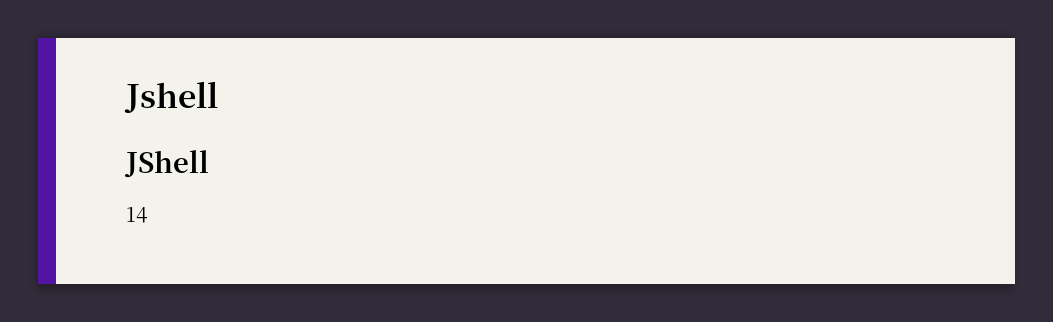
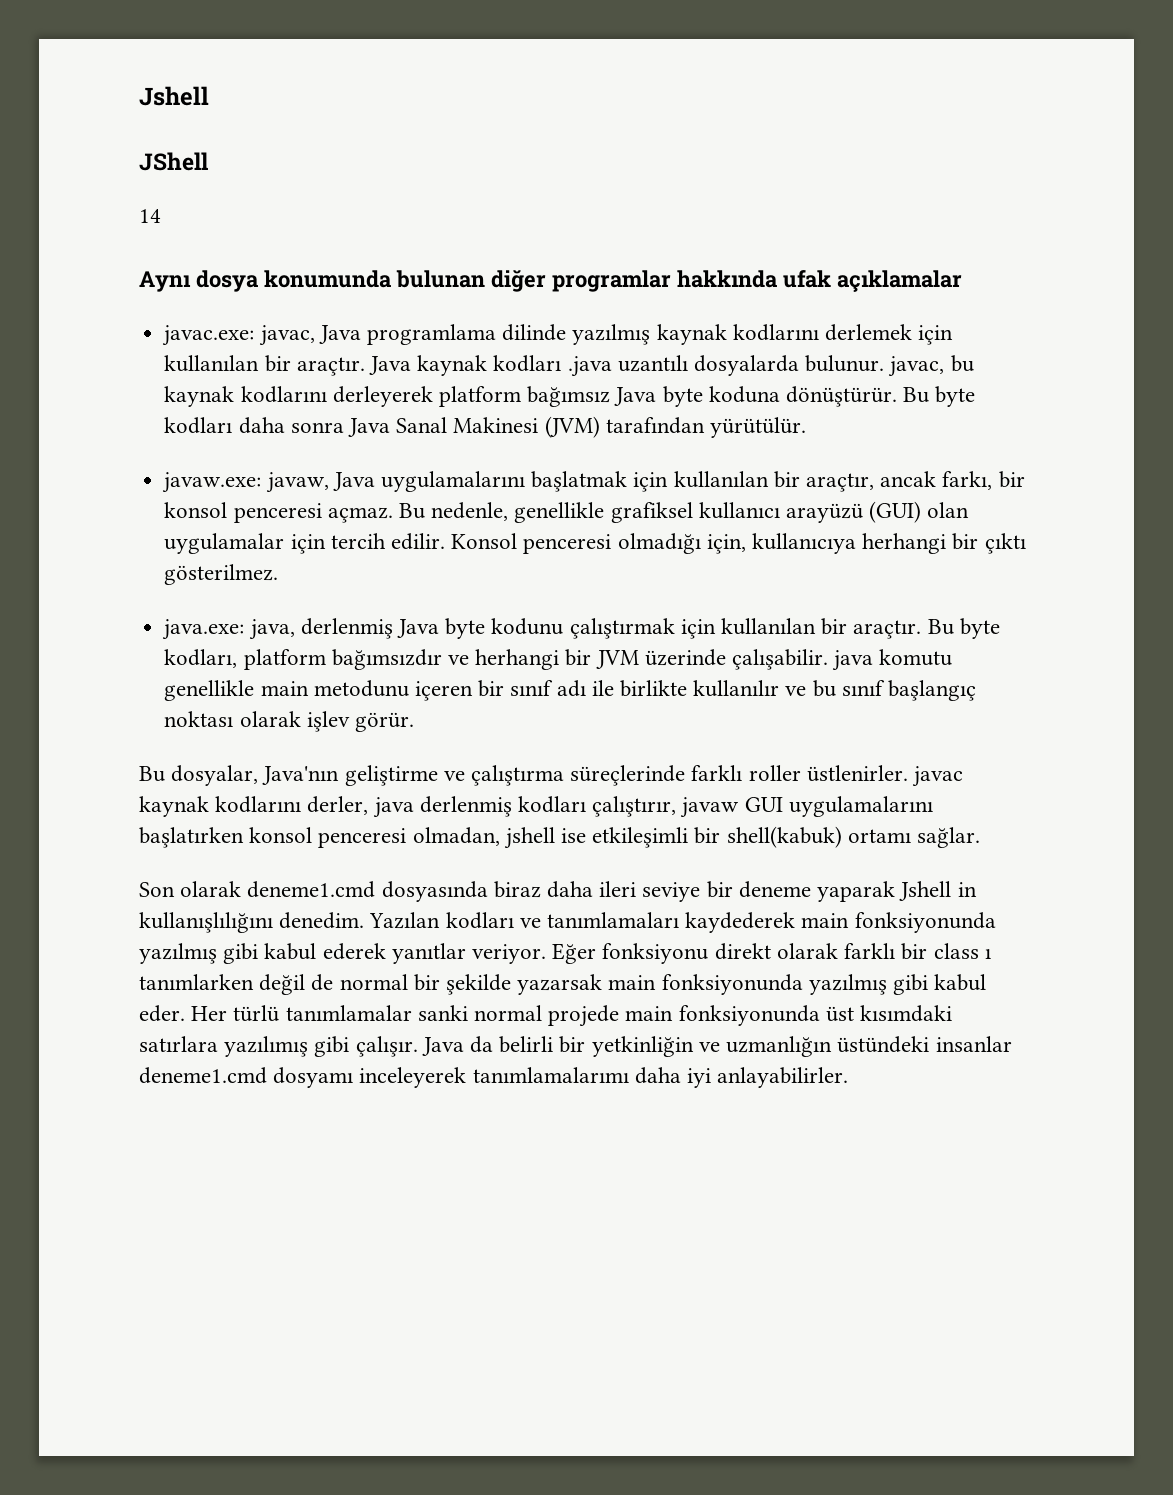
+ Aynı dosya konumunda bulunan diğer programlar hakkında ufak açıklamalar
+ javac.exe: javac, Java programlama dilinde yazılmış kaynak kodlarını derlemek için kullanılan bir araçtır. Java kaynak kodları .java uzantılı dosyalarda bulunur. javac, bu kaynak kodlarını derleyerek platform bağımsız Java byte koduna dönüştürür. Bu byte kodları daha sonra Java Sanal Makinesi (JVM) tarafından yürütülür.
+ javaw.exe: javaw, Java uygulamalarını başlatmak için kullanılan bir araçtır, ancak farkı, bir konsol penceresi açmaz. Bu nedenle, genellikle grafiksel kullanıcı arayüzü (GUI) olan uygulamalar için tercih edilir. Konsol penceresi olmadığı için, kullanıcıya herhangi bir çıktı gösterilmez.
+ java.exe: java, derlenmiş Java byte kodunu çalıştırmak için kullanılan bir araçtır. Bu byte kodları, platform bağımsızdır ve herhangi bir JVM üzerinde çalışabilir. java komutu genellikle main metodunu içeren bir sınıf adı ile birlikte kullanılır ve bu sınıf başlangıç noktası olarak işlev görür.
+ Bu dosyalar, Java'nın geliştirme ve çalıştırma süreçlerinde farklı roller üstlenirler. javac kaynak kodlarını derler, java derlenmiş kodları çalıştırır, javaw GUI uygulamalarını başlatırken konsol penceresi olmadan, jshell ise etkileşimli bir shell(kabuk) ortamı sağlar.
+ Son olarak deneme1.cmd dosyasında biraz daha ileri seviye bir deneme yaparak Jshell in kullanışlılığını denedim. Yazılan kodları ve tanımlamaları kaydederek main fonksiyonunda yazılmış gibi kabul ederek yanıtlar veriyor. Eğer fonksiyonu direkt olarak farklı bir class ı tanımlarken değil de normal bir şekilde yazarsak main fonksiyonunda yazılmış gibi kabul eder. Her türlü tanımlamalar sanki normal projede main fonksiyonunda üst kısımdaki satırlara yazılımış gibi çalışır. Java da belirli bir yetkinliğin ve uzmanlığın üstündeki insanlar deneme1.cmd dosyamı inceleyerek tanımlamalarımı daha iyi anlayabilirler.

